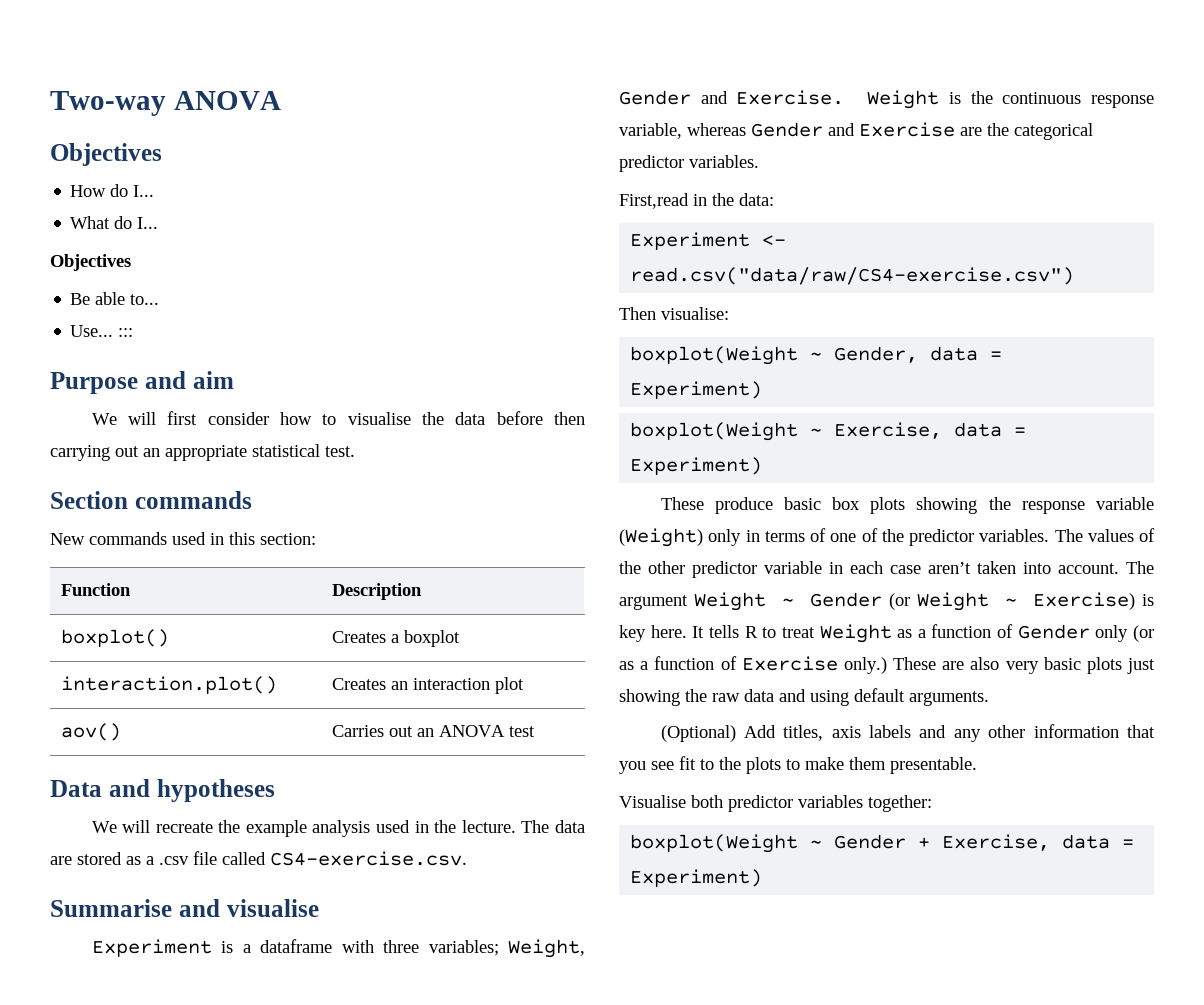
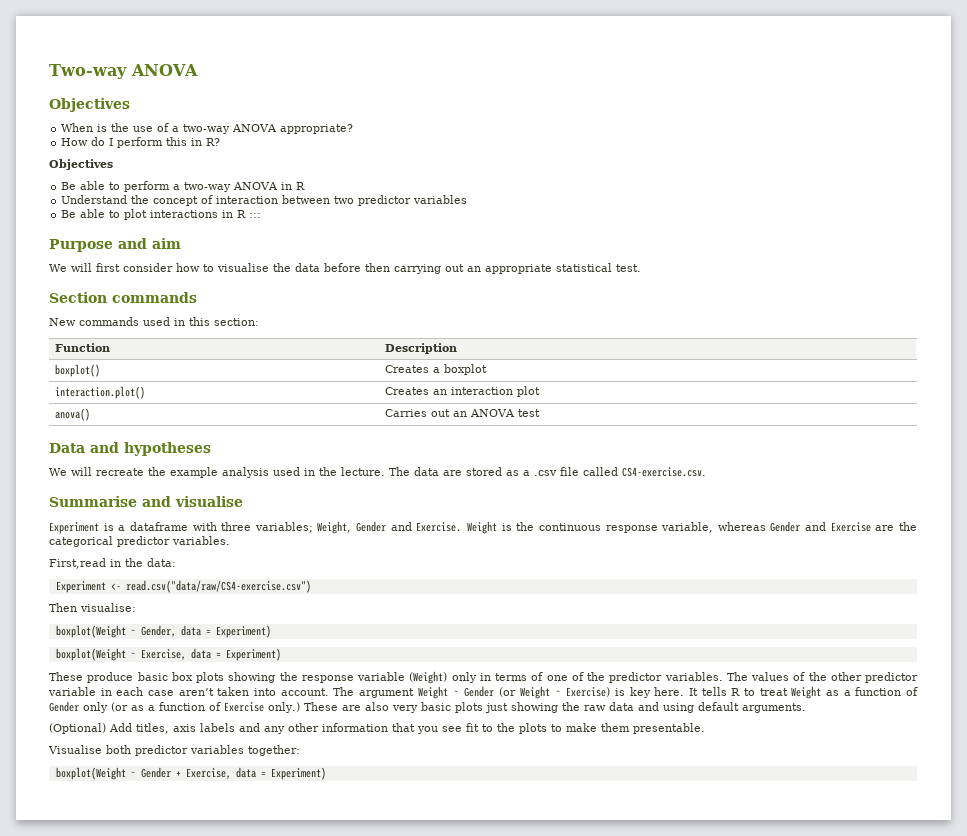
- How do I...
- What do I...
+ When is the use of a two-way ANOVA appropriate?
+ How do I perform this in R?
  Objectives
- Be able to...
- Use... :::
+ Be able to perform a two-way ANOVA in R
+ Understand the concept of interaction between two predictor variables
+ Be able to plot interactions in R :::
- aov() | Carries out an ANOVA test
+ anova() | Carries out an ANOVA test

